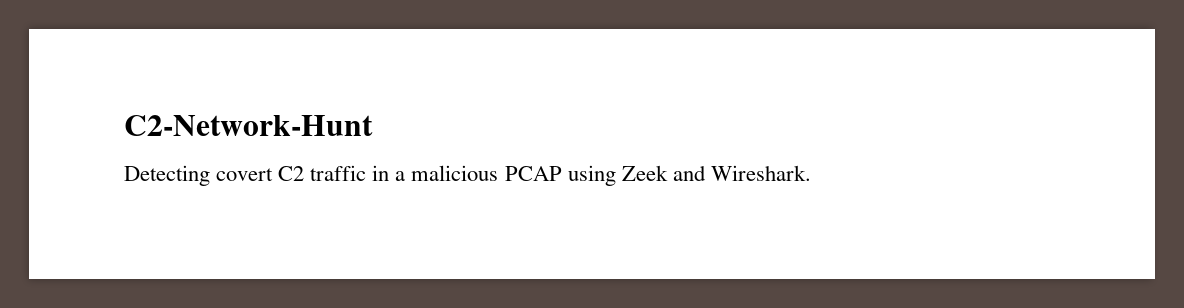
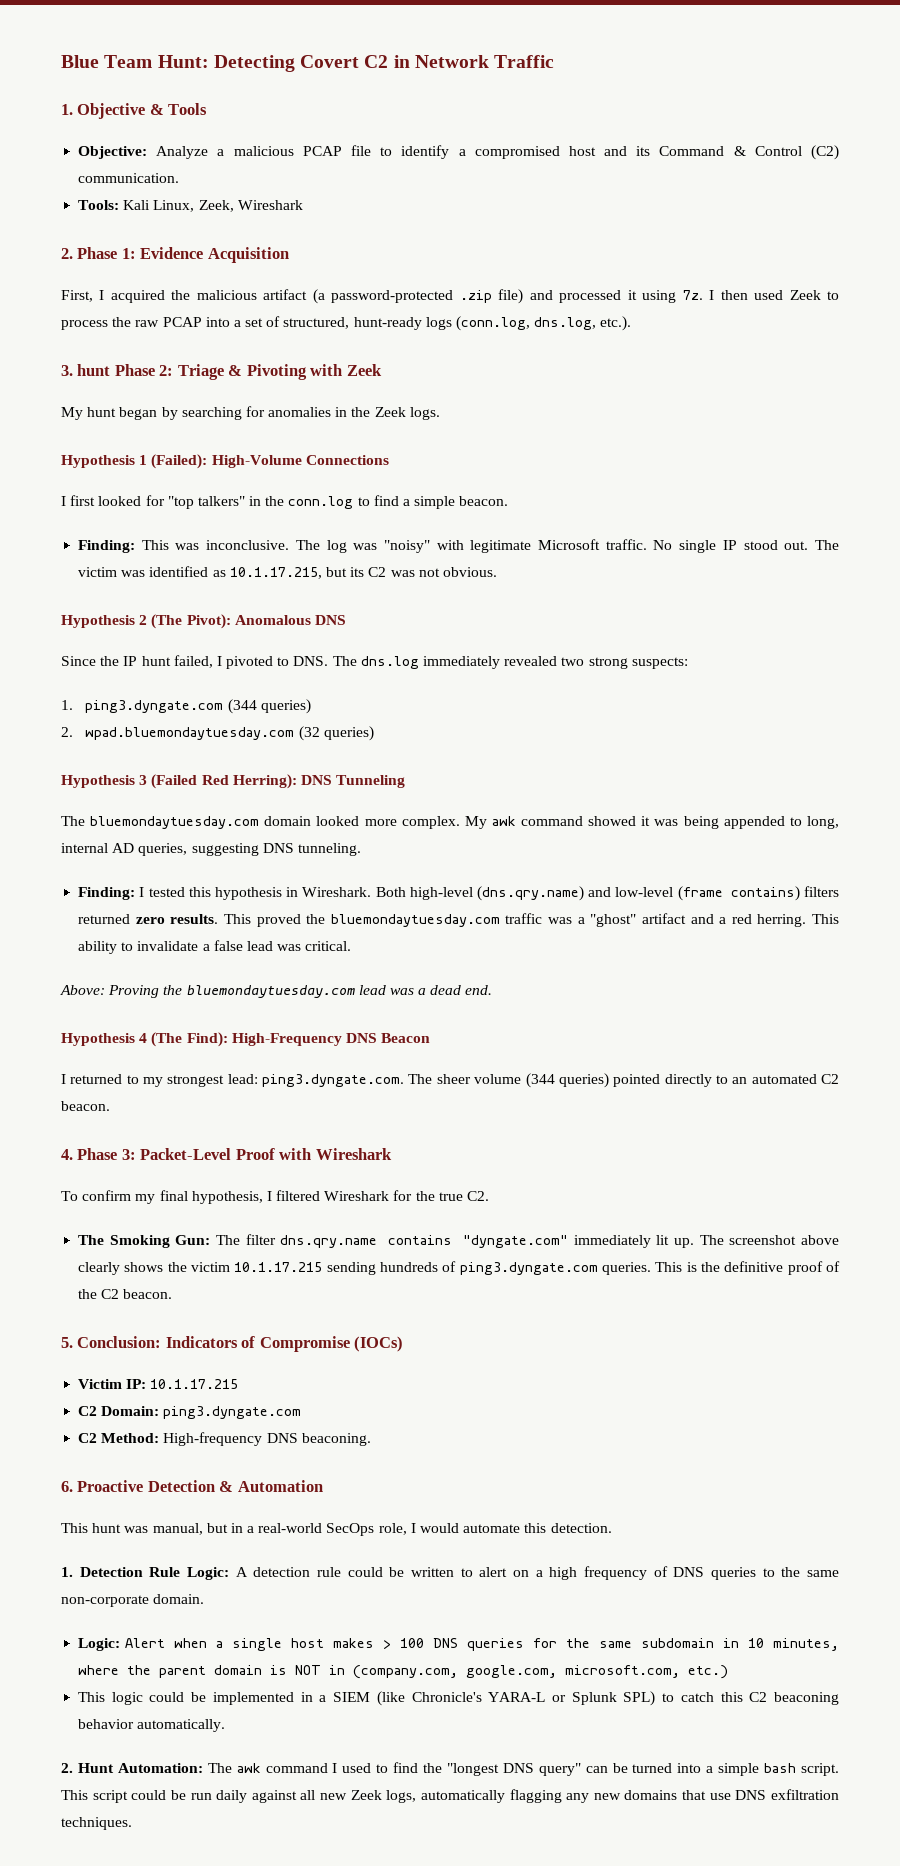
- C2-Network-Hunt
- Detecting covert C2 traffic in a malicious PCAP using Zeek and Wireshark.
+ Blue Team Hunt: Detecting Covert C2 in Network Traffic
+ 1. Objective & Tools
+ Objective: Analyze a malicious PCAP file to identify a compromised host and its Command & Control (C2) communication.
+ Tools: Kali Linux, Zeek, Wireshark
+ 2. Phase 1: Evidence Acquisition
+ First, I acquired the malicious artifact (a password-protected .zip file) and processed it using 7z. I then used Zeek to process the raw PCAP into a set of structured, hunt-ready logs (conn.log, dns.log, etc.).
+ 3. hunt Phase 2: Triage & Pivoting with Zeek
+ My hunt began by searching for anomalies in the Zeek logs.
+ Hypothesis 1 (Failed): High-Volume Connections
+ I first looked for "top talkers" in the conn.log to find a simple beacon.
+ Finding: This was inconclusive. The log was "noisy" with legitimate Microsoft traffic. No single IP stood out. The victim was identified as 10.1.17.215, but its C2 was not obvious.
+ Hypothesis 2 (The Pivot): Anomalous DNS
+ Since the IP hunt failed, I pivoted to DNS. The dns.log immediately revealed two strong suspects:
+ 1. ping3.dyngate.com (344 queries)
+ 2. wpad.bluemondaytuesday.com (32 queries)
+ Hypothesis 3 (Failed Red Herring): DNS Tunneling
+ The bluemondaytuesday.com domain looked more complex. My awk command showed it was being appended to long, internal AD queries, suggesting DNS tunneling.
+ Finding: I tested this hypothesis in Wireshark. Both high-level (dns.qry.name) and low-level (frame contains) filters returned zero results. This proved the bluemondaytuesday.com traffic was a "ghost" artifact and a red herring. This ability to invalidate a false lead was critical.
+ Above: Proving the bluemondaytuesday.com lead was a dead end.
+ Hypothesis 4 (The Find): High-Frequency DNS Beacon
+ I returned to my strongest lead: ping3.dyngate.com. The sheer volume (344 queries) pointed directly to an automated C2 beacon.
+ 4. Phase 3: Packet-Level Proof with Wireshark
+ To confirm my final hypothesis, I filtered Wireshark for the true C2.
+ The Smoking Gun: The filter dns.qry.name contains "dyngate.com" immediately lit up. The screenshot above clearly shows the victim 10.1.17.215 sending hundreds of ping3.dyngate.com queries. This is the definitive proof of the C2 beacon.
+ 5. Conclusion: Indicators of Compromise (IOCs)
+ Victim IP: 10.1.17.215
+ C2 Domain: ping3.dyngate.com
+ C2 Method: High-frequency DNS beaconing.
+ 6. Proactive Detection & Automation
+ This hunt was manual, but in a real-world SecOps role, I would automate this detection.
+ 1. Detection Rule Logic: A detection rule could be written to alert on a high frequency of DNS queries to the same non-corporate domain.
+ Logic: Alert when a single host makes > 100 DNS queries for the same subdomain in 10 minutes, where the parent domain is NOT in (company.com, google.com, microsoft.com, etc.)
+ This logic could be implemented in a SIEM (like Chronicle's YARA-L or Splunk SPL) to catch this C2 beaconing behavior automatically.
+ 2. Hunt Automation: The awk command I used to find the "longest DNS query" can be turned into a simple bash script. This script could be run daily against all new Zeek logs, automatically flagging any new domains that use DNS exfiltration techniques.

